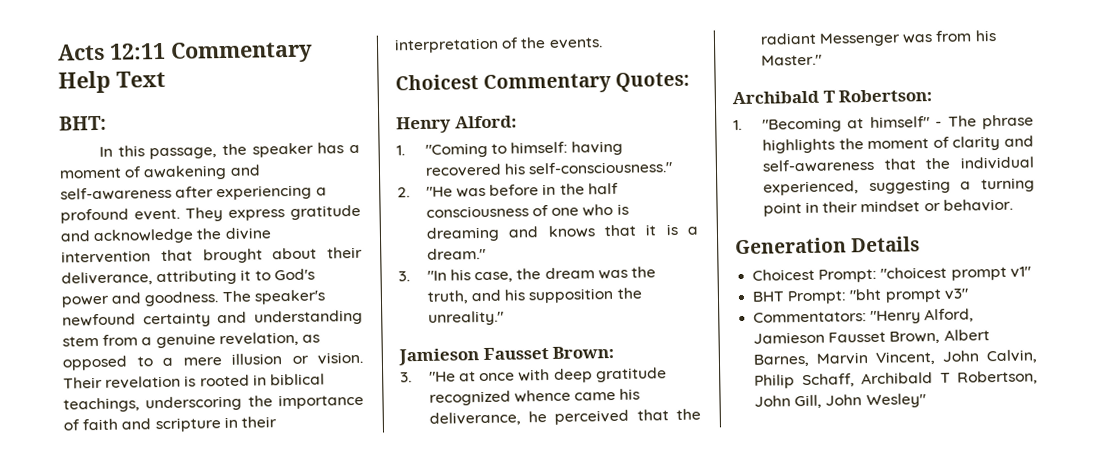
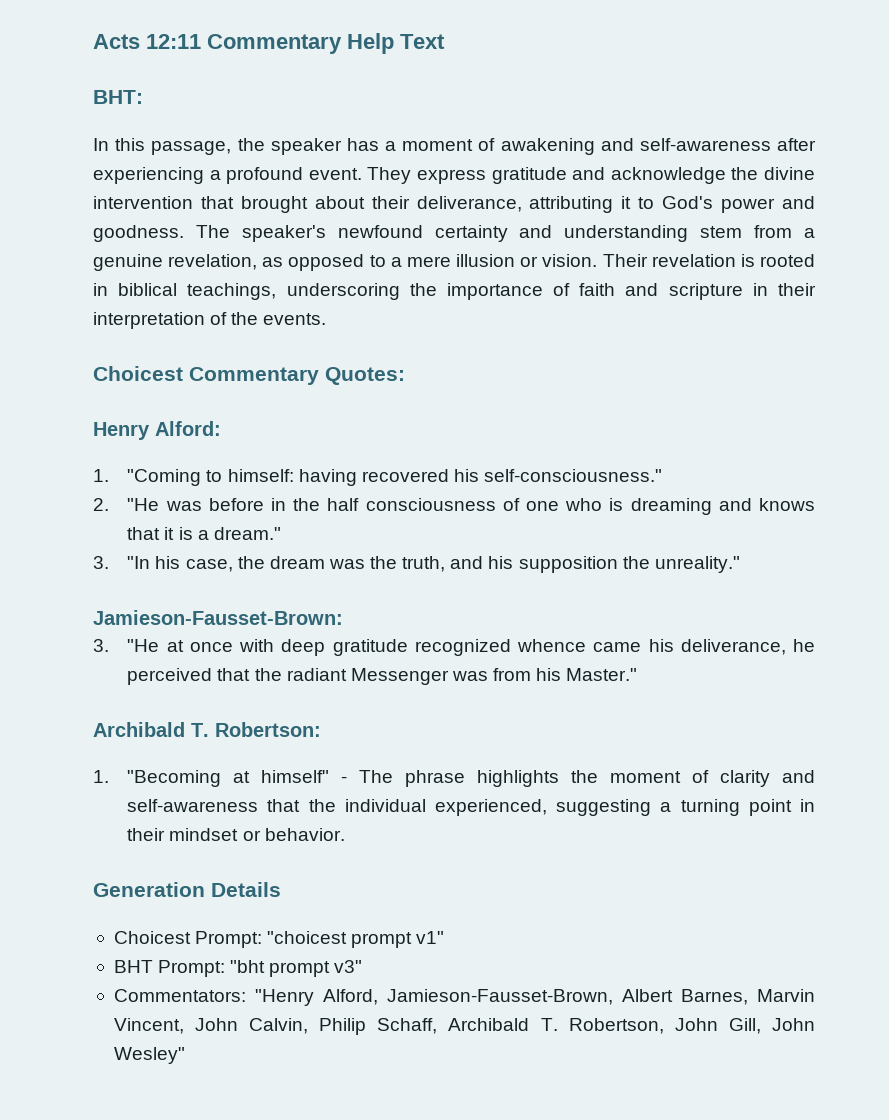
- Jamieson Fausset Brown:
+ Jamieson-Fausset-Brown:
- Archibald T Robertson:
+ Archibald T. Robertson:
- Commentators: "Henry Alford, Jamieson Fausset Brown, Albert Barnes, Marvin Vincent, John Calvin, Philip Schaff, Archibald T Robertson, John Gill, John Wesley"
+ Commentators: "Henry Alford, Jamieson-Fausset-Brown, Albert Barnes, Marvin Vincent, John Calvin, Philip Schaff, Archibald T. Robertson, John Gill, John Wesley"

